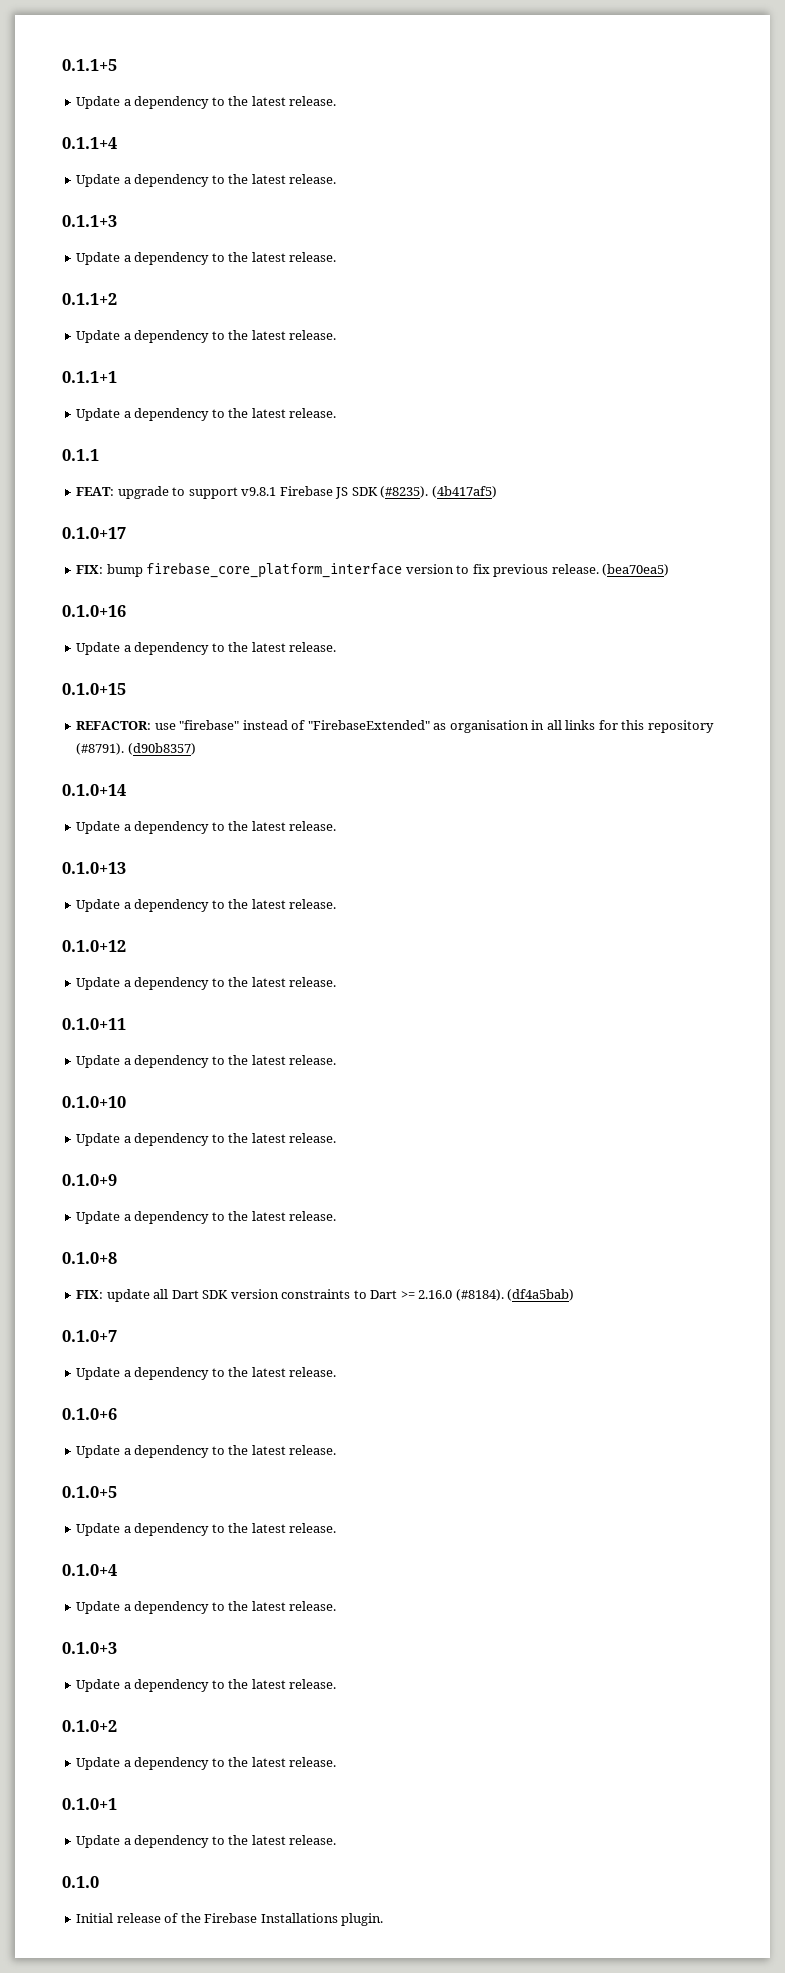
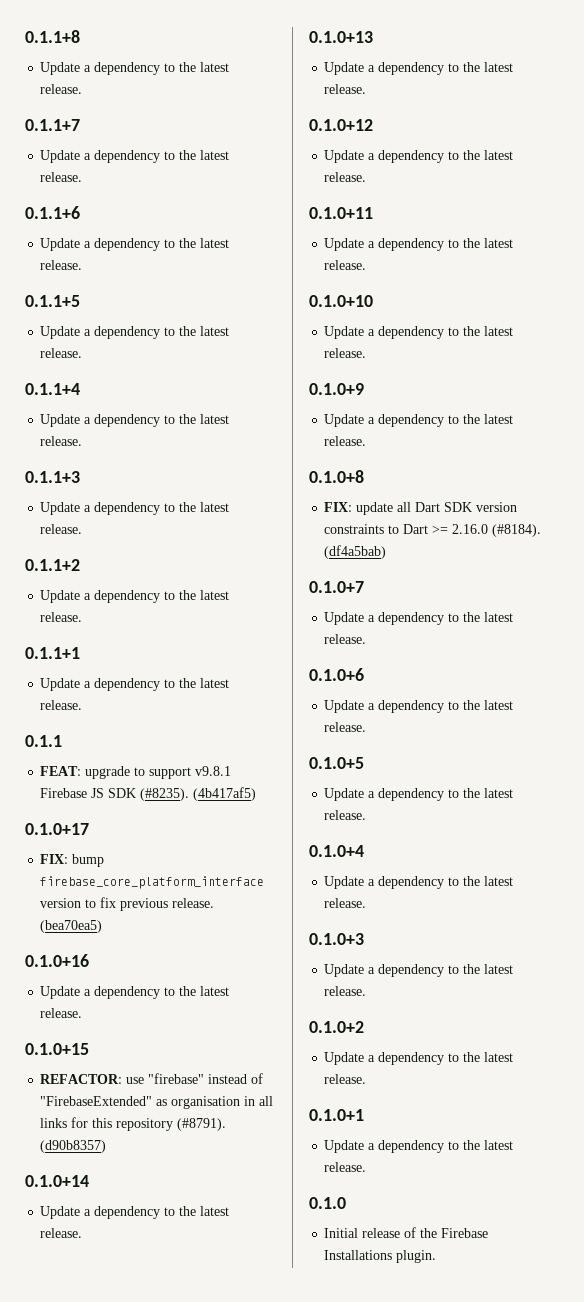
+ 0.1.1+8
+ Update a dependency to the latest release.
+ 0.1.1+7
+ Update a dependency to the latest release.
+ 0.1.1+6
+ Update a dependency to the latest release.

